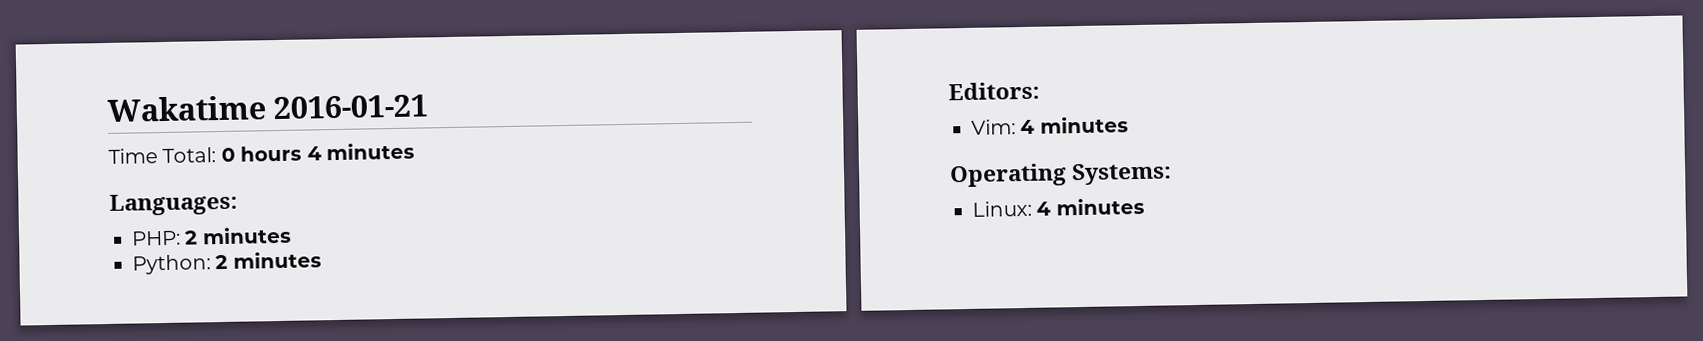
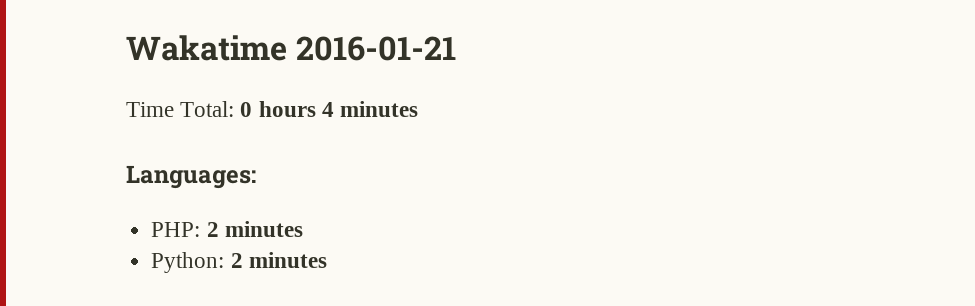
- Editors:
- Vim: 4 minutes
- Operating Systems:
- Linux: 4 minutes

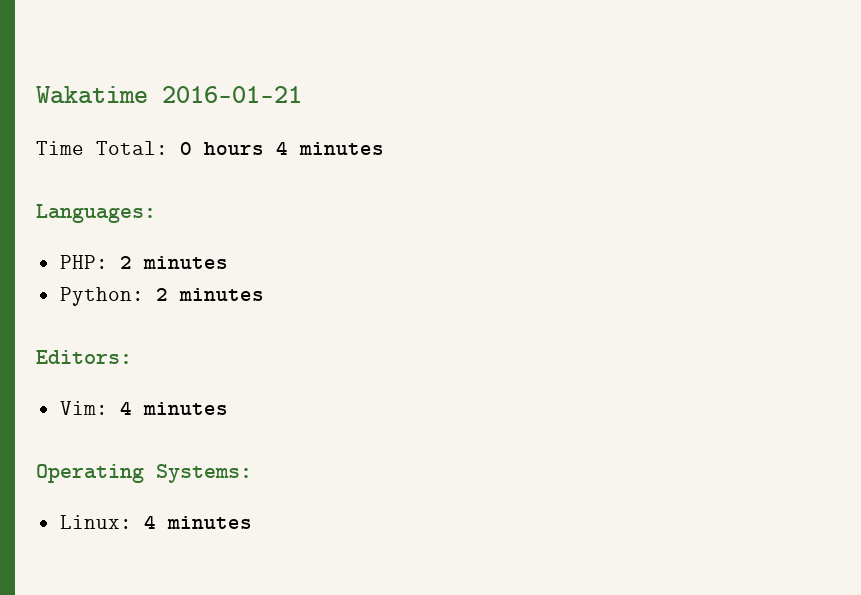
+ Editors:
+ Vim: 4 minutes
+ Operating Systems:
+ Linux: 4 minutes

